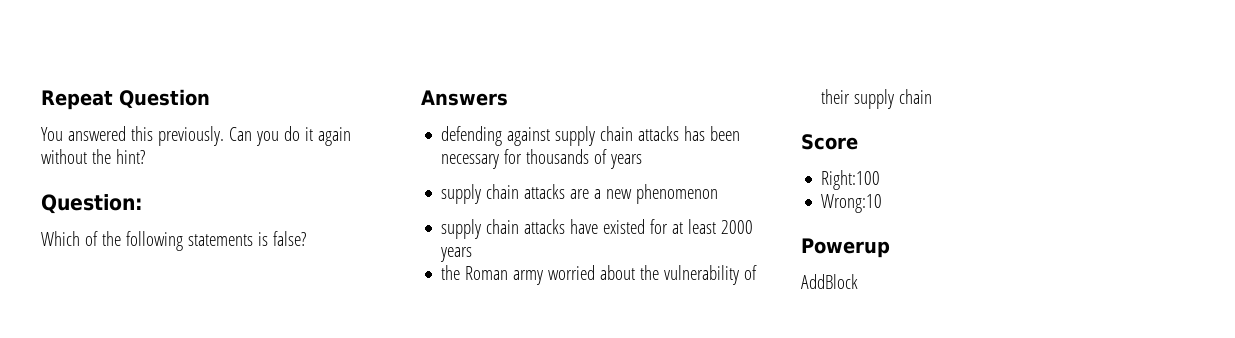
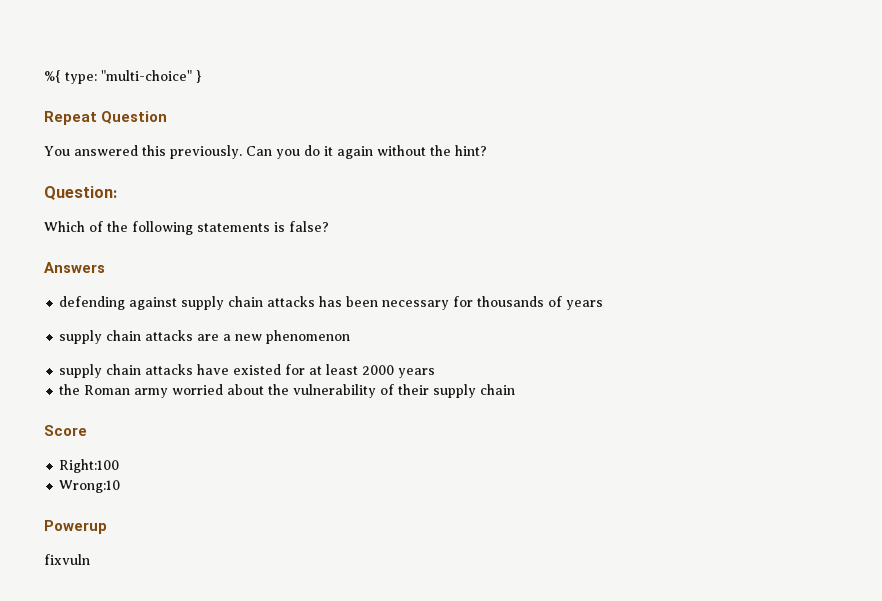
+ %{ type: "multi-choice" }
- AddBlock
+ fixvuln

